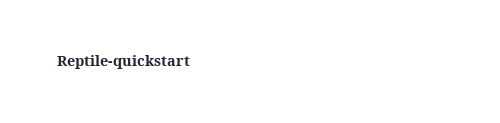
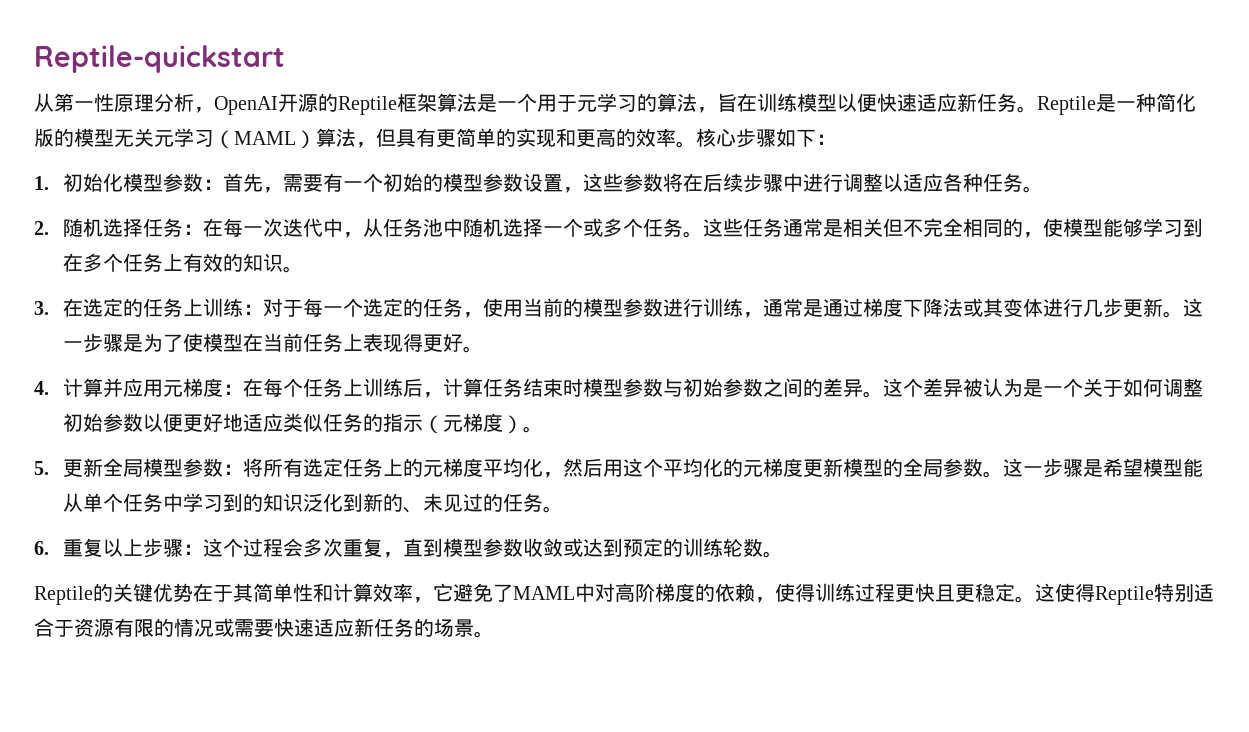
+ 从第一性原理分析，OpenAI开源的Reptile框架算法是一个用于元学习的算法，旨在训练模型以便快速适应新任务。Reptile是一种简化版的模型无关元学习（MAML）算法，但具有更简单的实现和更高的效率。核心步骤如下：
+ 1.初始化模型参数：首先，需要有一个初始的模型参数设置，这些参数将在后续步骤中进行调整以适应各种任务。
+ 2.随机选择任务：在每一次迭代中，从任务池中随机选择一个或多个任务。这些任务通常是相关但不完全相同的，使模型能够学习到在多个任务上有效的知识。
+ 3.在选定的任务上训练：对于每一个选定的任务，使用当前的模型参数进行训练，通常是通过梯度下降法或其变体进行几步更新。这一步骤是为了使模型在当前任务上表现得更好。
+ 4.计算并应用元梯度：在每个任务上训练后，计算任务结束时模型参数与初始参数之间的差异。这个差异被认为是一个关于如何调整初始参数以便更好地适应类似任务的指示（元梯度）。
+ 5.更新全局模型参数：将所有选定任务上的元梯度平均化，然后用这个平均化的元梯度更新模型的全局参数。这一步骤是希望模型能从单个任务中学习到的知识泛化到新的、未见过的任务。
+ 6.重复以上步骤：这个过程会多次重复，直到模型参数收敛或达到预定的训练轮数。
+ Reptile的关键优势在于其简单性和计算效率，它避免了MAML中对高阶梯度的依赖，使得训练过程更快且更稳定。这使得Reptile特别适合于资源有限的情况或需要快速适应新任务的场景。

